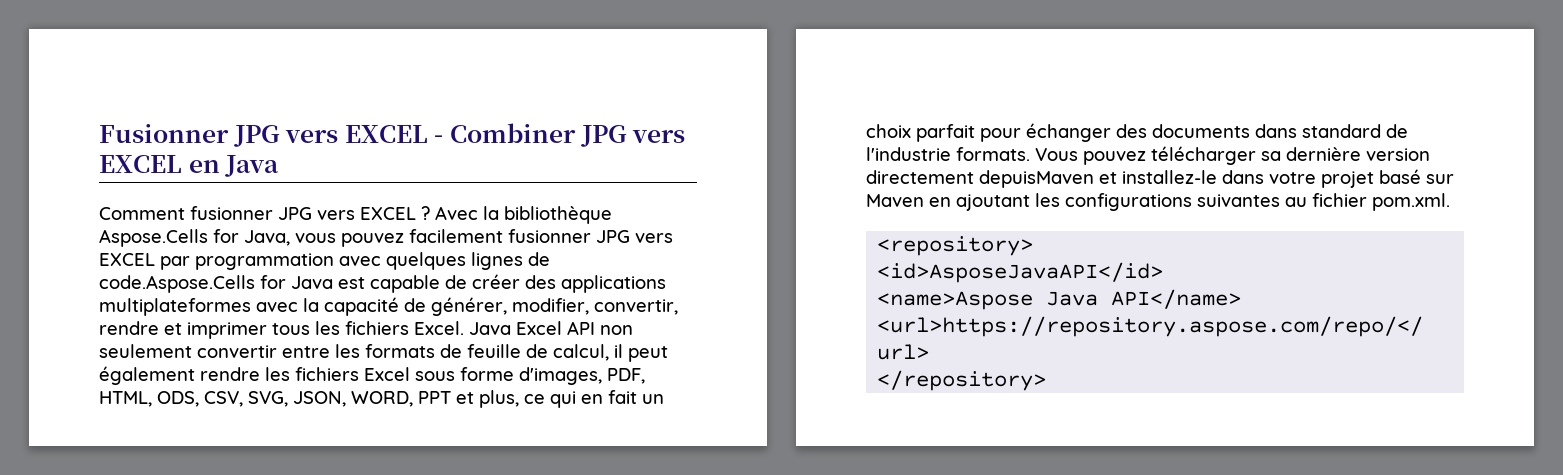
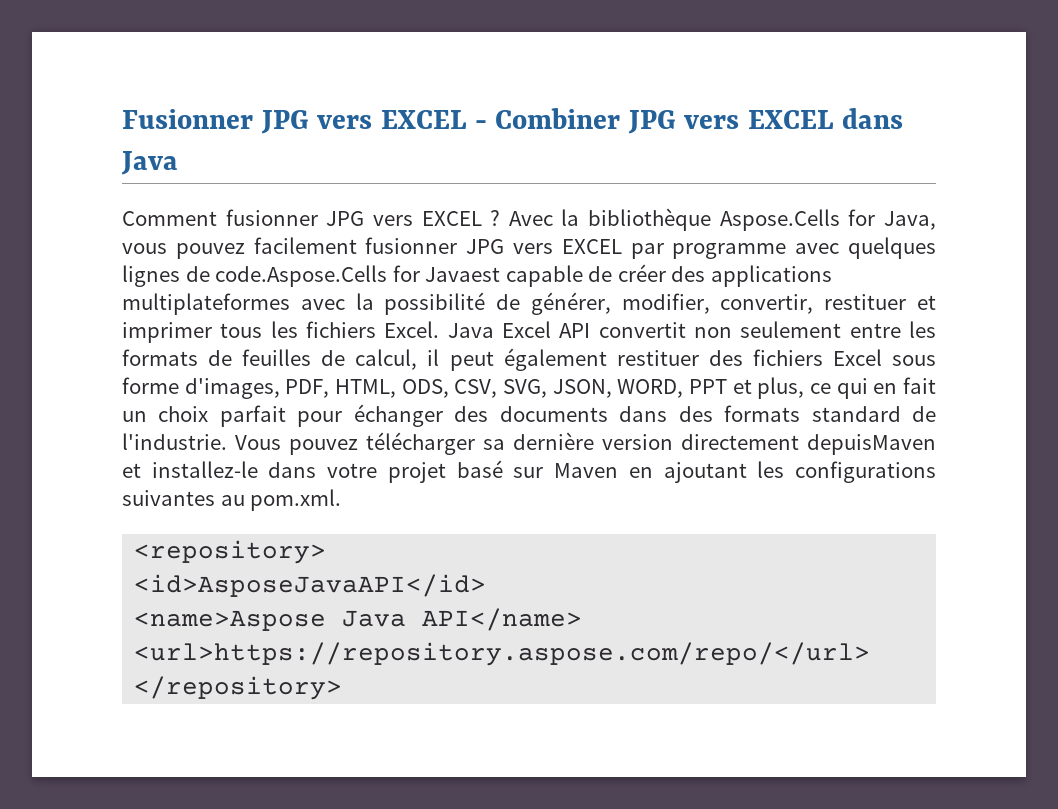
- Fusionner JPG vers EXCEL - Combiner JPG vers EXCEL en Java
+ Fusionner JPG vers EXCEL - Combiner JPG vers EXCEL dans Java
- Avec la bibliothèque Aspose.Cells for Java, vous pouvez facilement fusionner JPG vers EXCEL par programmation avec quelques lignes de code.Aspose.Cells for Java est capable de créer des applications multiplateformes avec la capacité de générer, modifier, convertir, rendre et imprimer tous les fichiers Excel.
+ Avec la bibliothèque Aspose.Cells for Java, vous pouvez facilement fusionner JPG vers EXCEL par programme avec quelques lignes de code.Aspose.Cells for Javaest capable de créer des applications multiplateformes avec la possibilité de générer, modifier, convertir, restituer et imprimer tous les fichiers Excel.
- Java Excel API non seulement convertir entre les formats de feuille de calcul, il peut également rendre les fichiers Excel sous forme d'images, PDF, HTML, ODS, CSV, SVG, JSON, WORD, PPT et plus, ce qui en fait un choix parfait pour échanger des documents dans standard de l'industrie formats.
+ Java Excel API convertit non seulement entre les formats de feuilles de calcul, il peut également restituer des fichiers Excel sous forme d'images, PDF, HTML, ODS, CSV, SVG, JSON, WORD, PPT et plus, ce qui en fait un choix parfait pour échanger des documents dans des formats standard de l'industrie.
- Vous pouvez télécharger sa dernière version directement depuisMaven et installez-le dans votre projet basé sur Maven en ajoutant les configurations suivantes au fichier pom.xml.
+ Vous pouvez télécharger sa dernière version directement depuisMaven et installez-le dans votre projet basé sur Maven en ajoutant les configurations suivantes au pom.xml.

